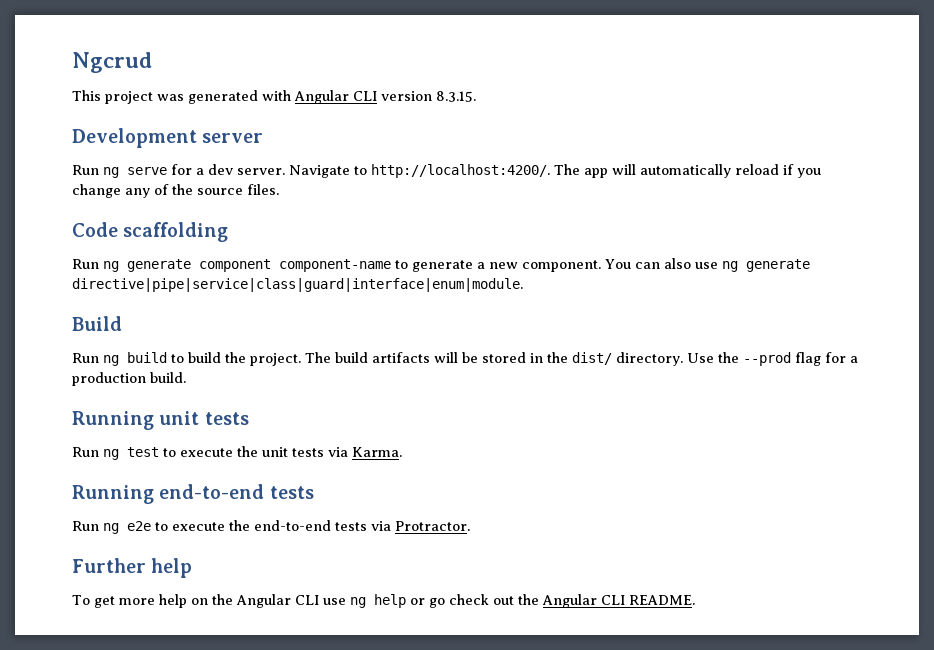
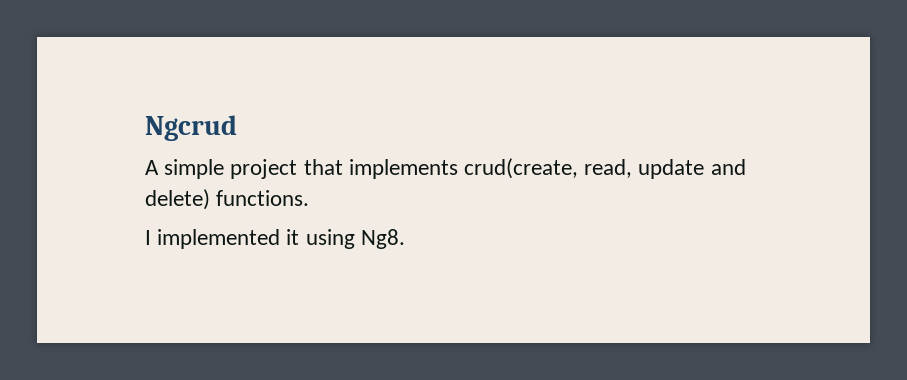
- This project was generated with Angular CLI version 8.3.15.
- Development server
- Run ng serve for a dev server. Navigate to http://localhost:4200/. The app will automatically reload if you change any of the source files.
- Code scaffolding
- Run ng generate component component-name to generate a new component. You can also use ng generate directive|pipe|service|class|guard|interface|enum|module.
- Build
- Run ng build to build the project. The build artifacts will be stored in the dist/ directory. Use the --prod flag for a production build.
- Running unit tests
- Run ng test to execute the unit tests via Karma.
- Running end-to-end tests
- Run ng e2e to execute the end-to-end tests via Protractor.
- Further help
- To get more help on the Angular CLI use ng help or go check out the Angular CLI README.
+ A simple project that implements crud(create, read, update and delete) functions.
+ I implemented it using Ng8.

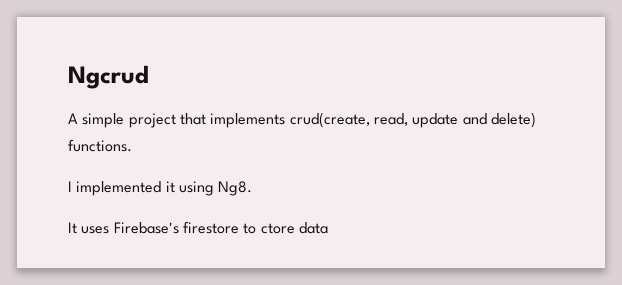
+ It uses Firebase's firestore to ctore data

